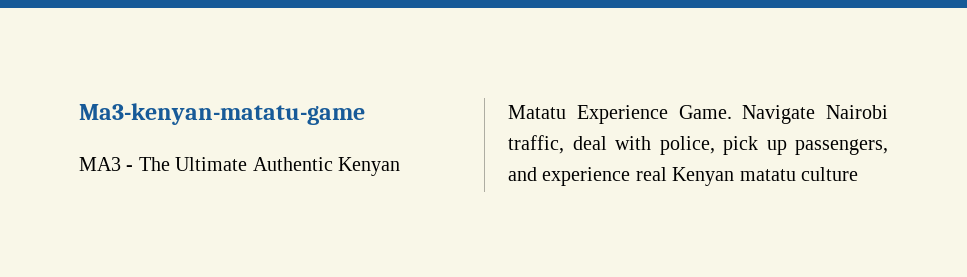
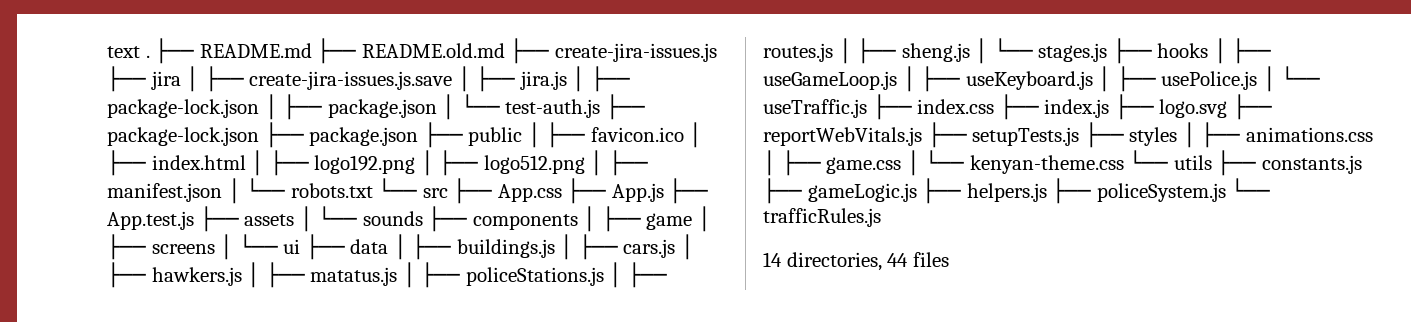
- Ma3-kenyan-matatu-game
- MA3 - The Ultimate Authentic Kenyan Matatu Experience Game. Navigate Nairobi traffic, deal with police, pick up passengers, and experience real Kenyan matatu culture
+ text . ├── README.md ├── README.old.md ├── create-jira-issues.js ├── jira │ ├── create-jira-issues.js.save │ ├── jira.js │ ├── package-lock.json │ ├── package.json │ └── test-auth.js ├── package-lock.json ├── package.json ├── public │ ├── favicon.ico │ ├── index.html │ ├── logo192.png │ ├── logo512.png │ ├── manifest.json │ └── robots.txt └── src ├── App.css ├── App.js ├── App.test.js ├── assets │ └── sounds ├── components │ ├── game │ ├── screens │ └── ui ├── data │ ├── buildings.js │ ├── cars.js │ ├── hawkers.js │ ├── matatus.js │ ├── policeStations.js │ ├── routes.js │ ├── sheng.js │ └── stages.js ├── hooks │ ├── useGameLoop.js │ ├── useKeyboard.js │ ├── usePolice.js │ └── useTraffic.js ├── index.css ├── index.js ├── logo.svg ├── reportWebVitals.js ├── setupTests.js ├── styles │ ├── animations.css │ ├── game.css │ └── kenyan-theme.css └── utils ├── constants.js ├── gameLogic.js ├── helpers.js ├── policeSystem.js └── trafficRules.js
+ 14 directories, 44 files

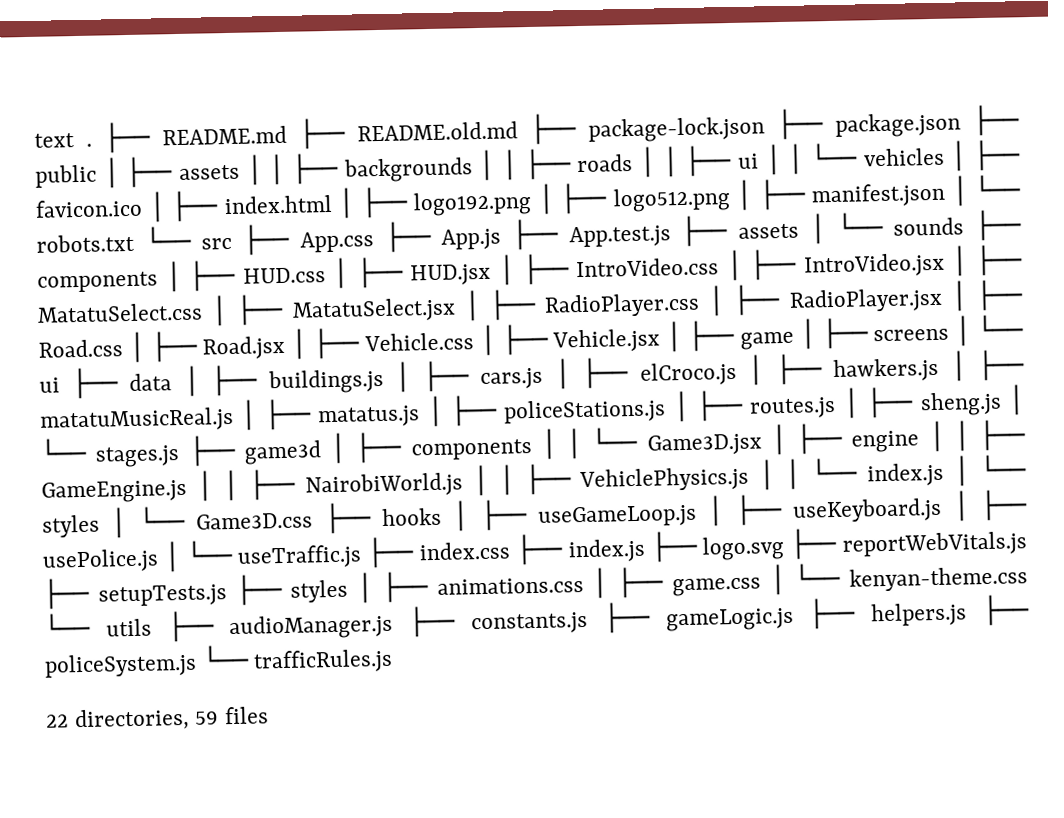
- ├── README.md ├── README.old.md ├── create-jira-issues.js ├── jira │ ├── create-jira-issues.js.save │ ├── jira.js │ ├── package-lock.json │ ├── package.json │ └── test-auth.js ├── package-lock.json ├── package.json ├── public │ ├── favicon.ico │ ├── index.html │ ├── logo192.png │ ├── logo512.png │ ├── manifest.json │ └── robots.txt └── src ├── App.css ├── App.js ├── App.test.js ├── assets │ └── sounds ├── components │ ├── game │ ├── screens │ └── ui ├── data │ ├── buildings.js │ ├── cars.js │ ├── hawkers.js │ ├── matatus.js │ ├── policeStations.js │ ├── routes.js │ ├── sheng.js │ └── stages.js ├── hooks │ ├── useGameLoop.js │ ├── useKeyboard.js │ ├── usePolice.js │ └── useTraffic.js ├── index.css ├── index.js ├── logo.svg ├── reportWebVitals.js ├── setupTests.js ├── styles │ ├── animations.css │ ├── game.css │ └── kenyan-theme.css └── utils ├── constants.js ├── gameLogic.js ├── helpers.js ├── policeSystem.js └── trafficRules.js
+ ├── README.md ├── README.old.md ├── package-lock.json ├── package.json ├── public │ ├── assets │ │ ├── backgrounds │ │ ├── roads │ │ ├── ui │ │ └── vehicles │ ├── favicon.ico │ ├── index.html │ ├── logo192.png │ ├── logo512.png │ ├── manifest.json │ └── robots.txt └── src ├── App.css ├── App.js ├── App.test.js ├── assets │ └── sounds ├── components │ ├── HUD.css │ ├── HUD.jsx │ ├── IntroVideo.css │ ├── IntroVideo.jsx │ ├── MatatuSelect.css │ ├── MatatuSelect.jsx │ ├── RadioPlayer.css │ ├── RadioPlayer.jsx │ ├── Road.css │ ├── Road.jsx │ ├── Vehicle.css │ ├── Vehicle.jsx │ ├── game │ ├── screens │ └── ui ├── data │ ├── buildings.js │ ├── cars.js │ ├── elCroco.js │ ├── hawkers.js │ ├── matatuMusicReal.js │ ├── matatus.js │ ├── policeStations.js │ ├── routes.js │ ├── sheng.js │ └── stages.js ├── game3d │ ├── components │ │ └── Game3D.jsx │ ├── engine │ │ ├── GameEngine.js │ │ ├── NairobiWorld.js │ │ ├── VehiclePhysics.js │ │ └── index.js │ └── styles │ └── Game3D.css ├── hooks │ ├── useGameLoop.js │ ├── useKeyboard.js │ ├── usePolice.js │ └── useTraffic.js ├── index.css ├── index.js ├── logo.svg ├── reportWebVitals.js ├── setupTests.js ├── styles │ ├── animations.css │ ├── game.css │ └── kenyan-theme.css └── utils ├── audioManager.js ├── constants.js ├── gameLogic.js ├── helpers.js ├── policeSystem.js └── trafficRules.js
- 14 directories, 44 files
+ 22 directories, 59 files

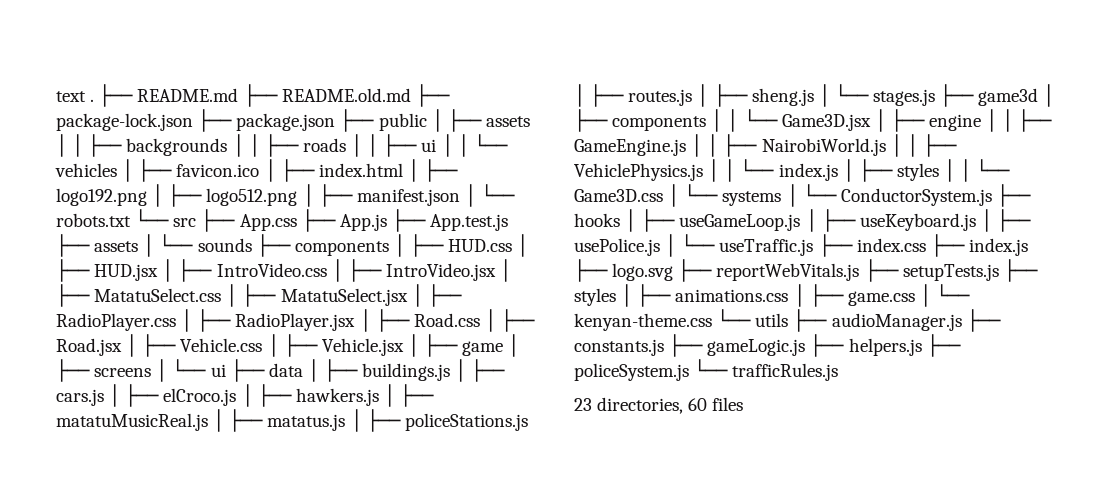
- ├── README.md ├── README.old.md ├── package-lock.json ├── package.json ├── public │ ├── assets │ │ ├── backgrounds │ │ ├── roads │ │ ├── ui │ │ └── vehicles │ ├── favicon.ico │ ├── index.html │ ├── logo192.png │ ├── logo512.png │ ├── manifest.json │ └── robots.txt └── src ├── App.css ├── App.js ├── App.test.js ├── assets │ └── sounds ├── components │ ├── HUD.css │ ├── HUD.jsx │ ├── IntroVideo.css │ ├── IntroVideo.jsx │ ├── MatatuSelect.css │ ├── MatatuSelect.jsx │ ├── RadioPlayer.css │ ├── RadioPlayer.jsx │ ├── Road.css │ ├── Road.jsx │ ├── Vehicle.css │ ├── Vehicle.jsx │ ├── game │ ├── screens │ └── ui ├── data │ ├── buildings.js │ ├── cars.js │ ├── elCroco.js │ ├── hawkers.js │ ├── matatuMusicReal.js │ ├── matatus.js │ ├── policeStations.js │ ├── routes.js │ ├── sheng.js │ └── stages.js ├── game3d │ ├── components │ │ └── Game3D.jsx │ ├── engine │ │ ├── GameEngine.js │ │ ├── NairobiWorld.js │ │ ├── VehiclePhysics.js │ │ └── index.js │ └── styles │ └── Game3D.css ├── hooks │ ├── useGameLoop.js │ ├── useKeyboard.js │ ├── usePolice.js │ └── useTraffic.js ├── index.css ├── index.js ├── logo.svg ├── reportWebVitals.js ├── setupTests.js ├── styles │ ├── animations.css │ ├── game.css │ └── kenyan-theme.css └── utils ├── audioManager.js ├── constants.js ├── gameLogic.js ├── helpers.js ├── policeSystem.js └── trafficRules.js
+ ├── README.md ├── README.old.md ├── package-lock.json ├── package.json ├── public │ ├── assets │ │ ├── backgrounds │ │ ├── roads │ │ ├── ui │ │ └── vehicles │ ├── favicon.ico │ ├── index.html │ ├── logo192.png │ ├── logo512.png │ ├── manifest.json │ └── robots.txt └── src ├── App.css ├── App.js ├── App.test.js ├── assets │ └── sounds ├── components │ ├── HUD.css │ ├── HUD.jsx │ ├── IntroVideo.css │ ├── IntroVideo.jsx │ ├── MatatuSelect.css │ ├── MatatuSelect.jsx │ ├── RadioPlayer.css │ ├── RadioPlayer.jsx │ ├── Road.css │ ├── Road.jsx │ ├── Vehicle.css │ ├── Vehicle.jsx │ ├── game │ ├── screens │ └── ui ├── data │ ├── buildings.js │ ├── cars.js │ ├── elCroco.js │ ├── hawkers.js │ ├── matatuMusicReal.js │ ├── matatus.js │ ├── policeStations.js │ ├── routes.js │ ├── sheng.js │ └── stages.js ├── game3d │ ├── components │ │ └── Game3D.jsx │ ├── engine │ │ ├── GameEngine.js │ │ ├── NairobiWorld.js │ │ ├── VehiclePhysics.js │ │ └── index.js │ ├── styles │ │ └── Game3D.css │ └── systems │ └── ConductorSystem.js ├── hooks │ ├── useGameLoop.js │ ├── useKeyboard.js │ ├── usePolice.js │ └── useTraffic.js ├── index.css ├── index.js ├── logo.svg ├── reportWebVitals.js ├── setupTests.js ├── styles │ ├── animations.css │ ├── game.css │ └── kenyan-theme.css └── utils ├── audioManager.js ├── constants.js ├── gameLogic.js ├── helpers.js ├── policeSystem.js └── trafficRules.js
- 22 directories, 59 files
+ 23 directories, 60 files

